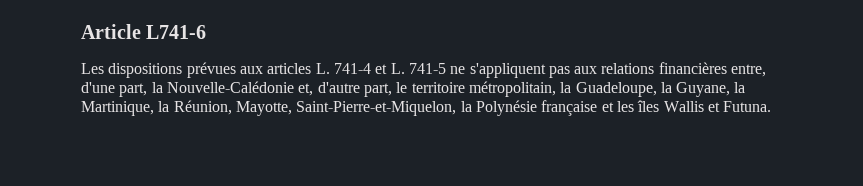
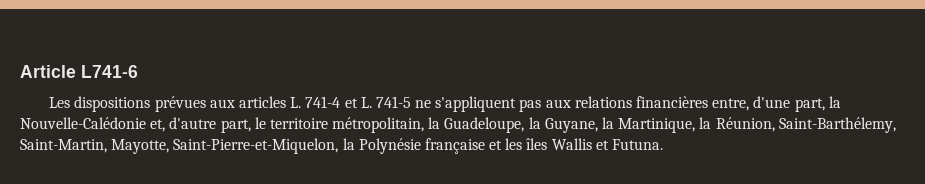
- Les dispositions prévues aux articles L. 741-4 et L. 741-5 ne s'appliquent pas aux relations financières entre, d'une part, la Nouvelle-Calédonie et, d'autre part, le territoire métropolitain, la Guadeloupe, la Guyane, la Martinique, la Réunion, Mayotte, Saint-Pierre-et-Miquelon, la Polynésie française et les îles Wallis et Futuna.
+ Les dispositions prévues aux articles L. 741-4 et L. 741-5 ne s'appliquent pas aux relations financières entre, d'une part, la Nouvelle-Calédonie et, d'autre part, le territoire métropolitain, la Guadeloupe, la Guyane, la Martinique, la Réunion, Saint-Barthélemy, Saint-Martin, Mayotte, Saint-Pierre-et-Miquelon, la Polynésie française et les îles Wallis et Futuna.

